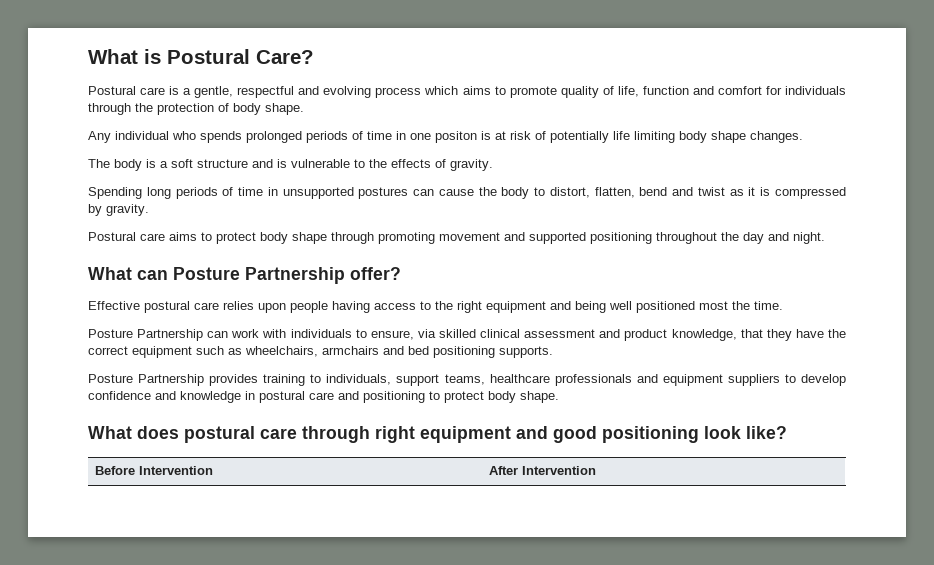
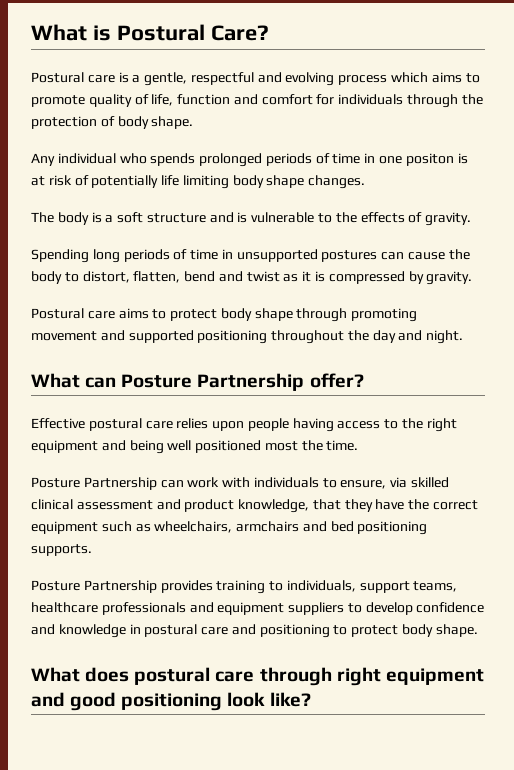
- Before Intervention | After Intervention

